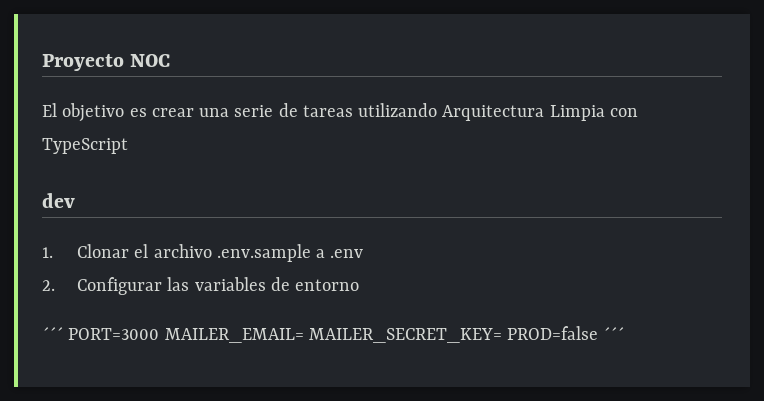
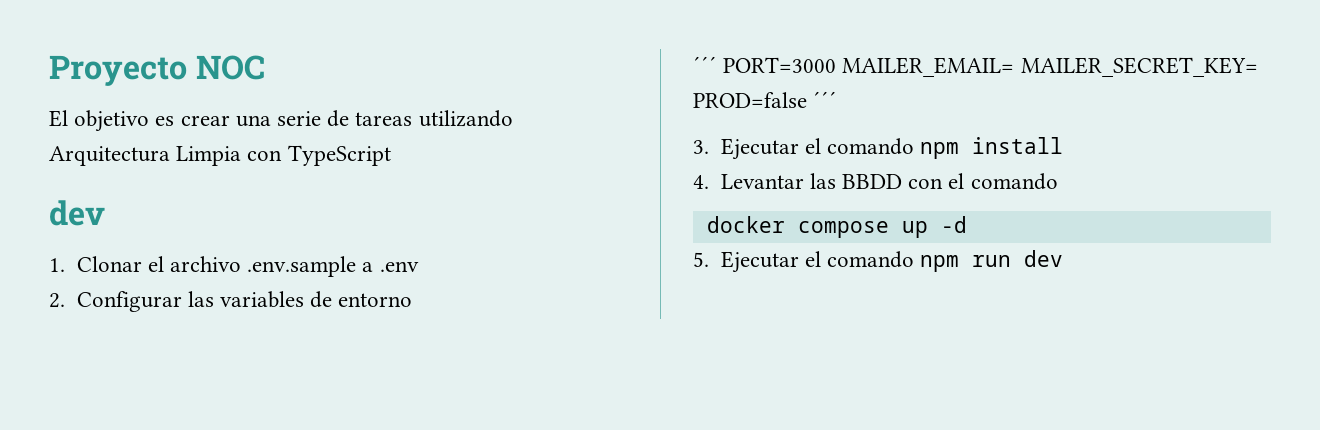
+ 3. Ejecutar el comando npm install
+ 4. Levantar las BBDD con el comando
+ docker compose up -d
+ 5. Ejecutar el comando npm run dev

